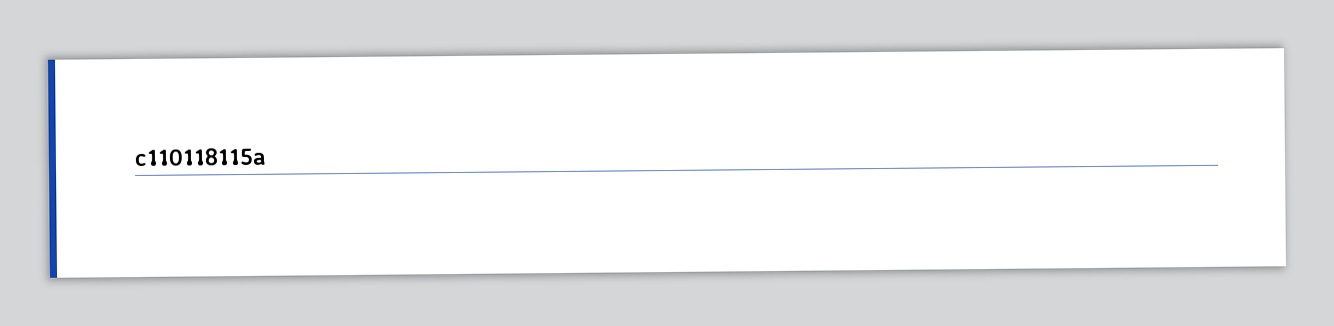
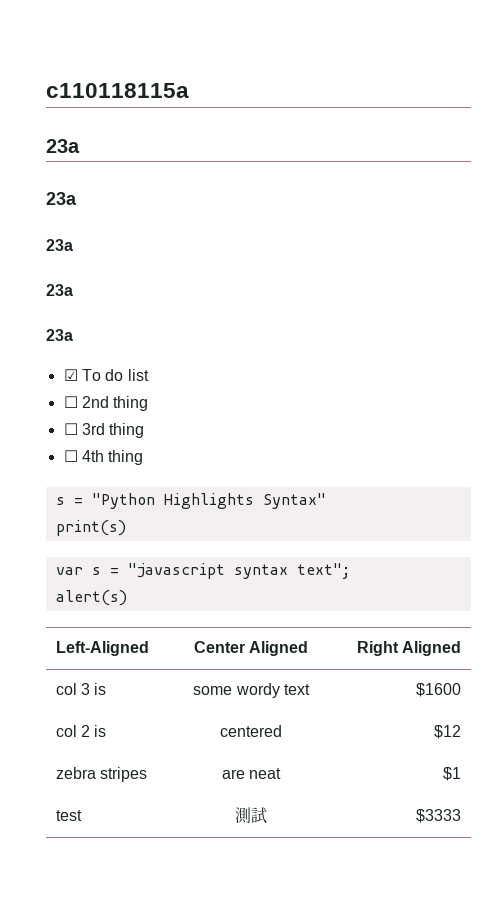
  c110118115a
+ 23a
+ 23a
+ 23a
+ 23a
+ 23a
+ ☑ To do list
+ ☐ 2nd thing
+ ☐ 3rd thing
+ ☐ 4th thing
+ s = "Python Highlights Syntax"
+ print(s)
+ var s = "javascript syntax text";
+ alert(s)
+ Left-Aligned | Center Aligned | Right Aligned
+ col 3 is | some wordy text | $1600
+ col 2 is | centered | $12
+ zebra stripes | are neat | $1
+ test | 測試 | $3333

